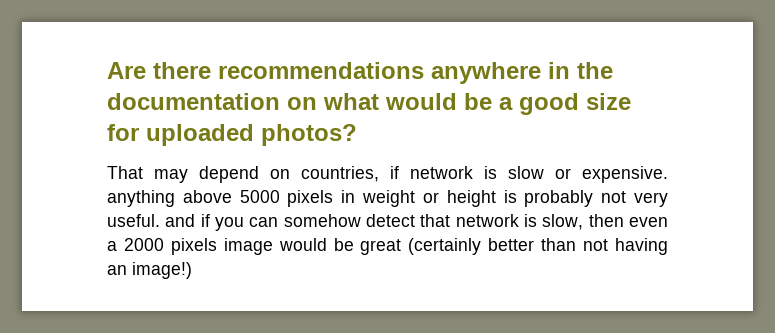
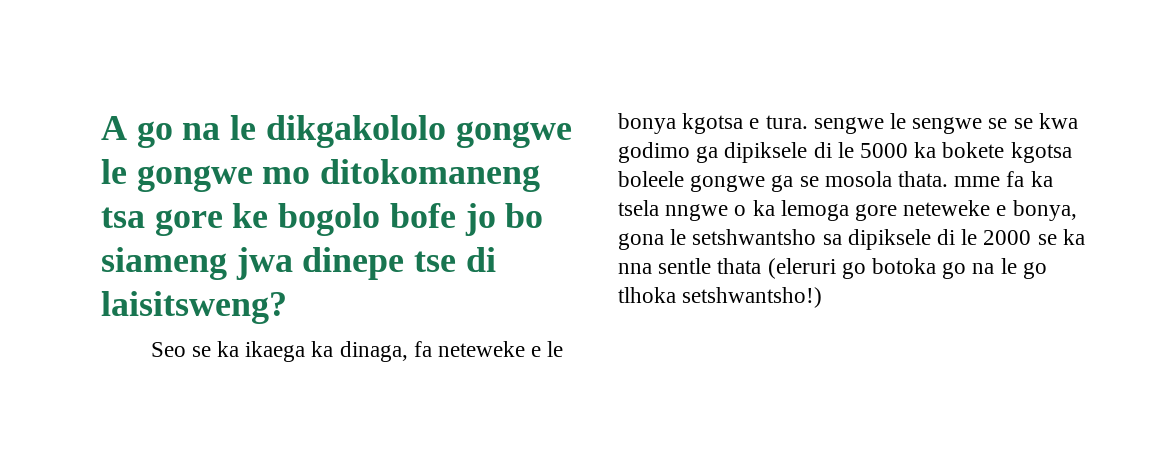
- Are there recommendations anywhere in the documentation on what would be a good size for uploaded photos?
- That may depend on countries, if network is slow or expensive. anything above 5000 pixels in weight or height is probably not very useful. and if you can somehow detect that network is slow, then even a 2000 pixels image would be great (certainly better than not having an image!)
+ A go na le dikgakololo gongwe le gongwe mo ditokomaneng tsa gore ke bogolo bofe jo bo siameng jwa dinepe tse di laisitsweng?
+ Seo se ka ikaega ka dinaga, fa neteweke e le bonya kgotsa e tura. sengwe le sengwe se se kwa godimo ga dipiksele di le 5000 ka bokete kgotsa boleele gongwe ga se mosola thata. mme fa ka tsela nngwe o ka lemoga gore neteweke e bonya, gona le setshwantsho sa dipiksele di le 2000 se ka nna sentle thata (eleruri go botoka go na le go tlhoka setshwantsho!)

